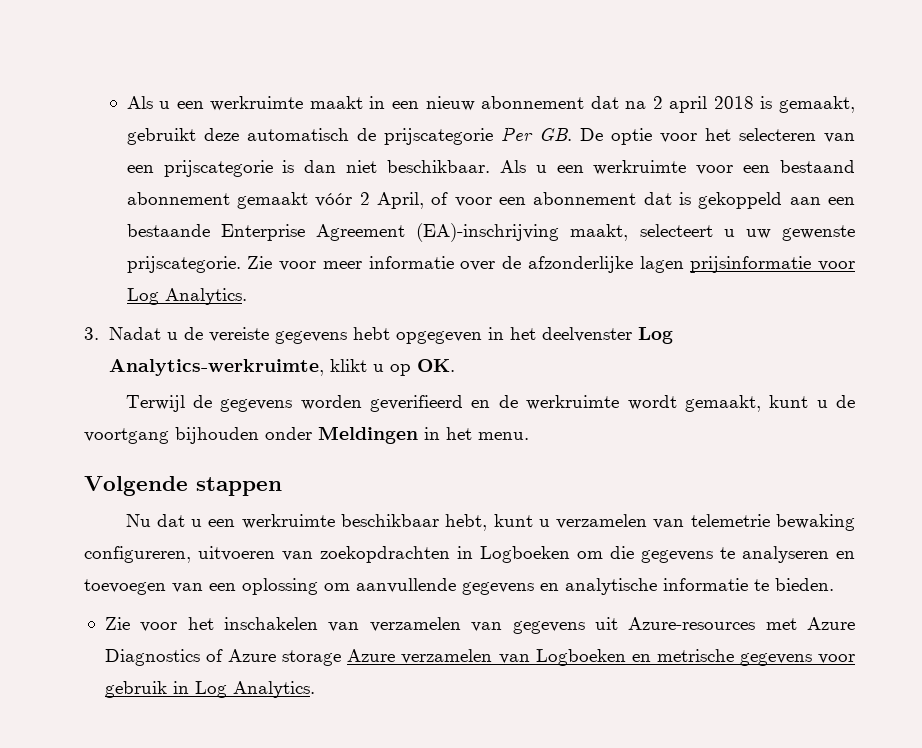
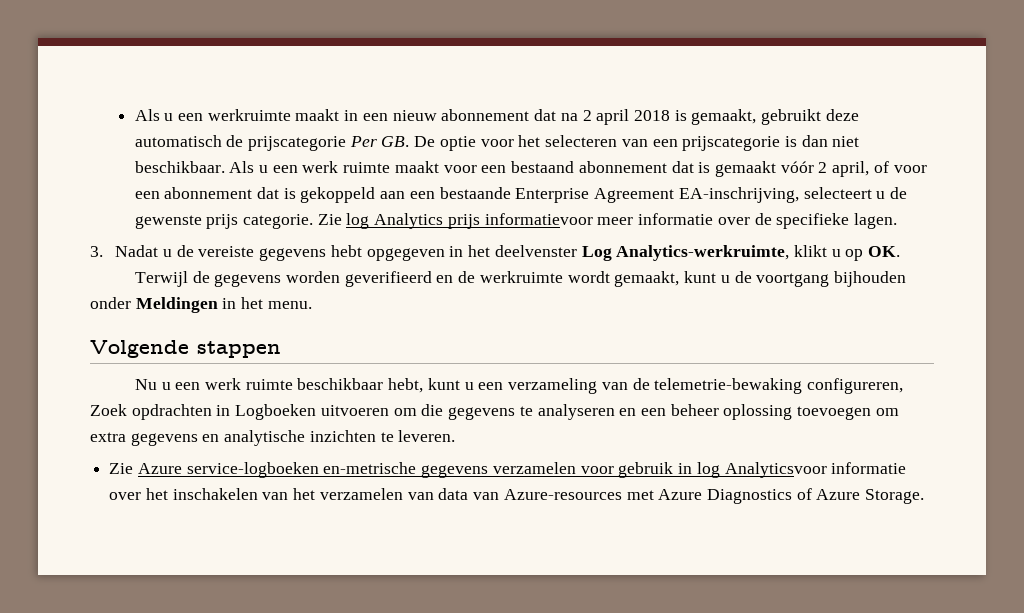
- Als u een werkruimte voor een bestaand abonnement gemaakt vóór 2 April, of voor een abonnement dat is gekoppeld aan een bestaande Enterprise Agreement (EA)-inschrijving maakt, selecteert u uw gewenste prijscategorie. Zie voor meer informatie over de afzonderlijke lagen prijsinformatie voor Log Analytics.
+ Als u een werk ruimte maakt voor een bestaand abonnement dat is gemaakt vóór 2 april, of voor een abonnement dat is gekoppeld aan een bestaande Enterprise Agreement EA-inschrijving, selecteert u de gewenste prijs categorie. Zie log Analytics prijs informatievoor meer informatie over de specifieke lagen.
- Nu dat u een werkruimte beschikbaar hebt, kunt u verzamelen van telemetrie bewaking configureren, uitvoeren van zoekopdrachten in Logboeken om die gegevens te analyseren en toevoegen van een oplossing om aanvullende gegevens en analytische informatie te bieden.
- Zie voor het inschakelen van verzamelen van gegevens uit Azure-resources met Azure Diagnostics of Azure storage Azure verzamelen van Logboeken en metrische gegevens voor gebruik in Log Analytics.
+ Nu u een werk ruimte beschikbaar hebt, kunt u een verzameling van de telemetrie-bewaking configureren, Zoek opdrachten in Logboeken uitvoeren om die gegevens te analyseren en een beheer oplossing toevoegen om extra gegevens en analytische inzichten te leveren.
+ Zie Azure service-logboeken en-metrische gegevens verzamelen voor gebruik in log Analyticsvoor informatie over het inschakelen van het verzamelen van data van Azure-resources met Azure Diagnostics of Azure Storage.

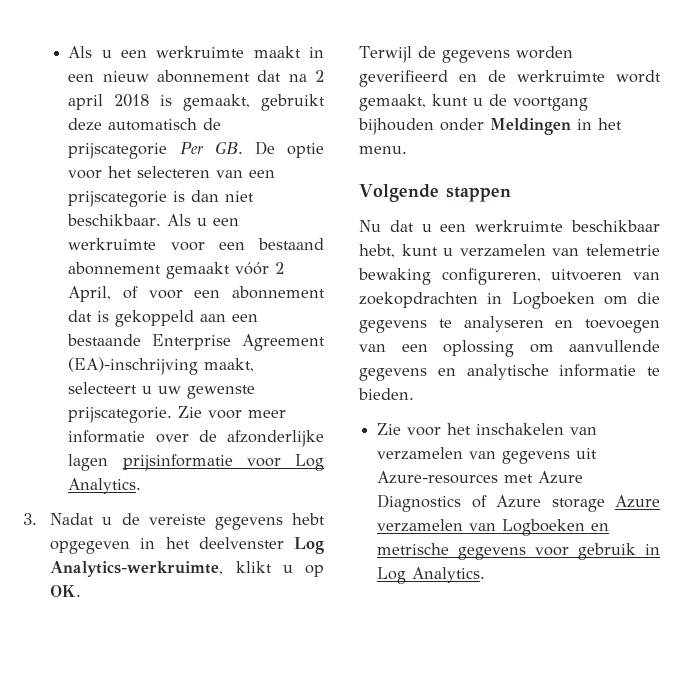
- Als u een werk ruimte maakt voor een bestaand abonnement dat is gemaakt vóór 2 april, of voor een abonnement dat is gekoppeld aan een bestaande Enterprise Agreement EA-inschrijving, selecteert u de gewenste prijs categorie. Zie log Analytics prijs informatievoor meer informatie over de specifieke lagen.
+ Als u een werkruimte voor een bestaand abonnement gemaakt vóór 2 April, of voor een abonnement dat is gekoppeld aan een bestaande Enterprise Agreement (EA)-inschrijving maakt, selecteert u uw gewenste prijscategorie. Zie voor meer informatie over de afzonderlijke lagen prijsinformatie voor Log Analytics.
- Nu u een werk ruimte beschikbaar hebt, kunt u een verzameling van de telemetrie-bewaking configureren, Zoek opdrachten in Logboeken uitvoeren om die gegevens te analyseren en een beheer oplossing toevoegen om extra gegevens en analytische inzichten te leveren.
- Zie Azure service-logboeken en-metrische gegevens verzamelen voor gebruik in log Analyticsvoor informatie over het inschakelen van het verzamelen van data van Azure-resources met Azure Diagnostics of Azure Storage.
+ Nu dat u een werkruimte beschikbaar hebt, kunt u verzamelen van telemetrie bewaking configureren, uitvoeren van zoekopdrachten in Logboeken om die gegevens te analyseren en toevoegen van een oplossing om aanvullende gegevens en analytische informatie te bieden.
+ Zie voor het inschakelen van verzamelen van gegevens uit Azure-resources met Azure Diagnostics of Azure storage Azure verzamelen van Logboeken en metrische gegevens voor gebruik in Log Analytics.

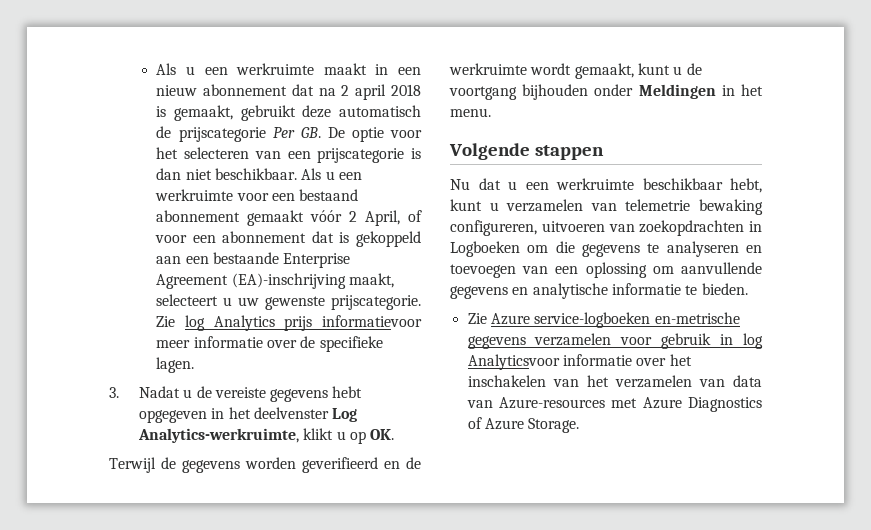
- Zie voor meer informatie over de afzonderlijke lagen prijsinformatie voor Log Analytics.
+ Zie log Analytics prijs informatievoor meer informatie over de specifieke lagen.
- Zie voor het inschakelen van verzamelen van gegevens uit Azure-resources met Azure Diagnostics of Azure storage Azure verzamelen van Logboeken en metrische gegevens voor gebruik in Log Analytics.
+ Zie Azure service-logboeken en-metrische gegevens verzamelen voor gebruik in log Analyticsvoor informatie over het inschakelen van het verzamelen van data van Azure-resources met Azure Diagnostics of Azure Storage.

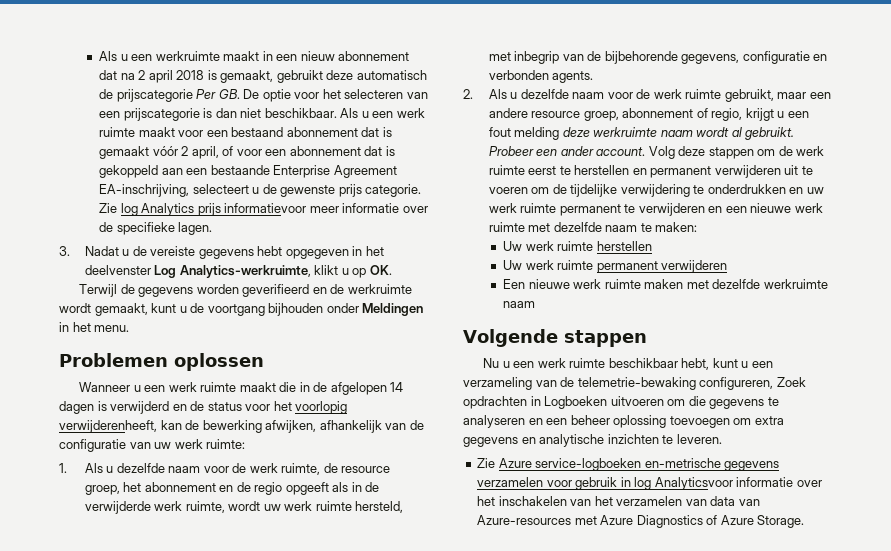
- Als u een werkruimte voor een bestaand abonnement gemaakt vóór 2 April, of voor een abonnement dat is gekoppeld aan een bestaande Enterprise Agreement (EA)-inschrijving maakt, selecteert u uw gewenste prijscategorie.
+ Als u een werk ruimte maakt voor een bestaand abonnement dat is gemaakt vóór 2 april, of voor een abonnement dat is gekoppeld aan een bestaande Enterprise Agreement EA-inschrijving, selecteert u de gewenste prijs categorie.
+ Problemen oplossen
+ Wanneer u een werk ruimte maakt die in de afgelopen 14 dagen is verwijderd en de status voor het voorlopig verwijderenheeft, kan de bewerking afwijken, afhankelijk van de configuratie van uw werk ruimte:
+ 1. Als u dezelfde naam voor de werk ruimte, de resource groep, het abonnement en de regio opgeeft als in de verwijderde werk ruimte, wordt uw werk ruimte hersteld, met inbegrip van de bijbehorende gegevens, configuratie en verbonden agents.
+ 2. Als u dezelfde naam voor de werk ruimte gebruikt, maar een andere resource groep, abonnement of regio, krijgt u een fout melding deze werkruimte naam wordt al gebruikt. Probeer een ander account. Volg deze stappen om de werk ruimte eerst te herstellen en permanent verwijderen uit te voeren om de tijdelijke verwijdering te onderdrukken en uw werk ruimte permanent te verwijderen en een nieuwe werk ruimte met dezelfde naam te maken:
+ Uw werk ruimte herstellen
+ Uw werk ruimte permanent verwijderen
+ Een nieuwe werk ruimte maken met dezelfde werkruimte naam
- Nu dat u een werkruimte beschikbaar hebt, kunt u verzamelen van telemetrie bewaking configureren, uitvoeren van zoekopdrachten in Logboeken om die gegevens te analyseren en toevoegen van een oplossing om aanvullende gegevens en analytische informatie te bieden.
+ Nu u een werk ruimte beschikbaar hebt, kunt u een verzameling van de telemetrie-bewaking configureren, Zoek opdrachten in Logboeken uitvoeren om die gegevens te analyseren en een beheer oplossing toevoegen om extra gegevens en analytische inzichten te leveren.

